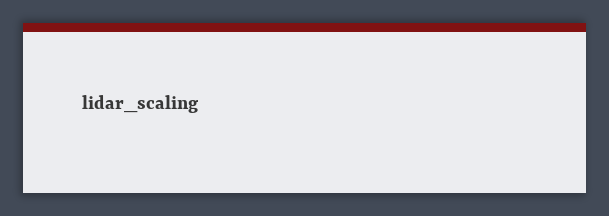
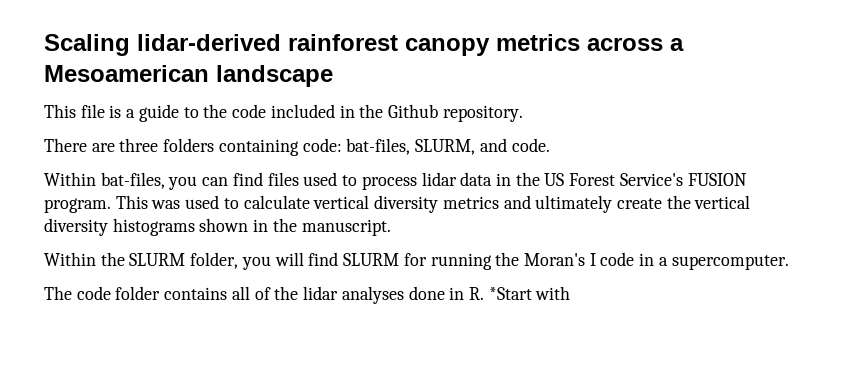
- lidar_scaling
+ Scaling lidar-derived rainforest canopy metrics across a Mesoamerican landscape
+ This file is a guide to the code included in the Github repository.
+ There are three folders containing code: bat-files, SLURM, and code.
+ Within bat-files, you can find files used to process lidar data in the US Forest Service's FUSION program. This was used to calculate vertical diversity metrics and ultimately create the vertical diversity histograms shown in the manuscript.
+ Within the SLURM folder, you will find SLURM for running the Moran's I code in a supercomputer.
+ The code folder contains all of the lidar analyses done in R. *Start with

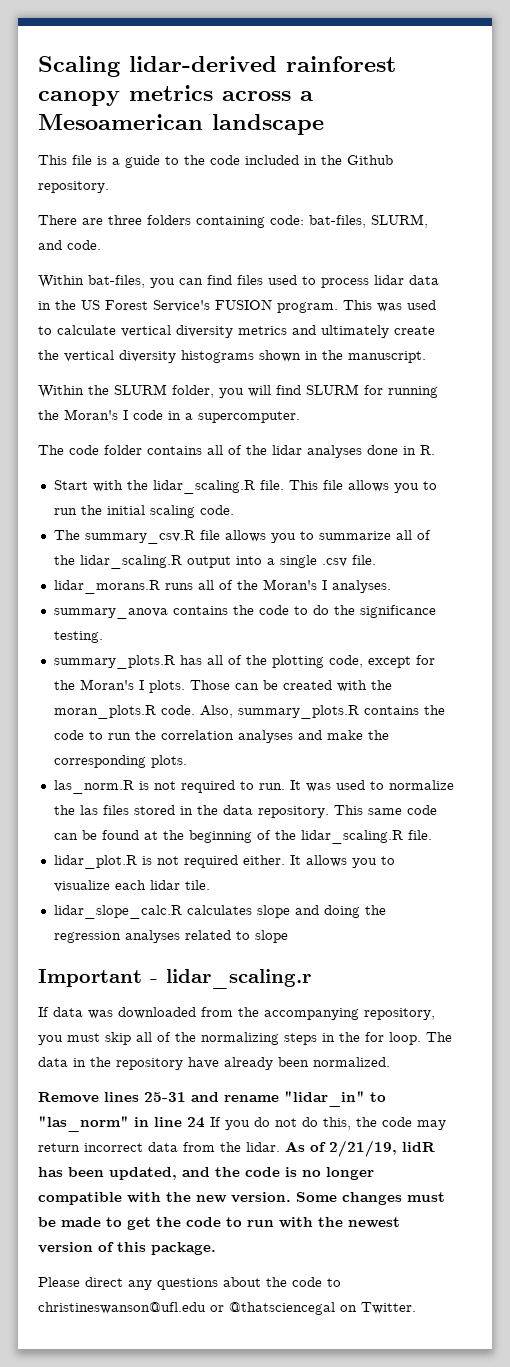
- The code folder contains all of the lidar analyses done in R. *Start with
+ The code folder contains all of the lidar analyses done in R.
+ Start with the lidar_scaling.R file. This file allows you to run the initial scaling code.
+ The summary_csv.R file allows you to summarize all of the lidar_scaling.R output into a single .csv file.
+ lidar_morans.R runs all of the Moran's I analyses.
+ summary_anova contains the code to do the significance testing.
+ summary_plots.R has all of the plotting code, except for the Moran's I plots. Those can be created with the moran_plots.R code. Also, summary_plots.R contains the code to run the correlation analyses and make the corresponding plots.
+ las_norm.R is not required to run. It was used to normalize the las files stored in the data repository. This same code can be found at the beginning of the lidar_scaling.R file.
+ lidar_plot.R is not required either. It allows you to visualize each lidar tile.
+ lidar_slope_calc.R calculates slope and doing the regression analyses related to slope
+ Important - lidar_scaling.r
+ If data was downloaded from the accompanying repository, you must skip all of the normalizing steps in the for loop. The data in the repository have already been normalized.
+ Remove lines 25-31 and rename "lidar_in" to "las_norm" in line 24 If you do not do this, the code may return incorrect data from the lidar. As of 2/21/19, lidR has been updated, and the code is no longer compatible with the new version. Some changes must be made to get the code to run with the newest version of this package.
+ Please direct any questions about the code to christineswanson@ufl.edu or @thatsciencegal on Twitter.

